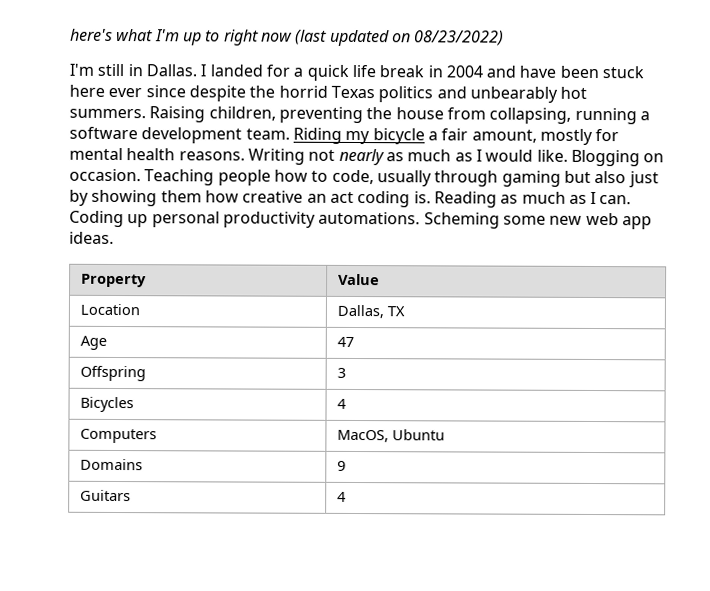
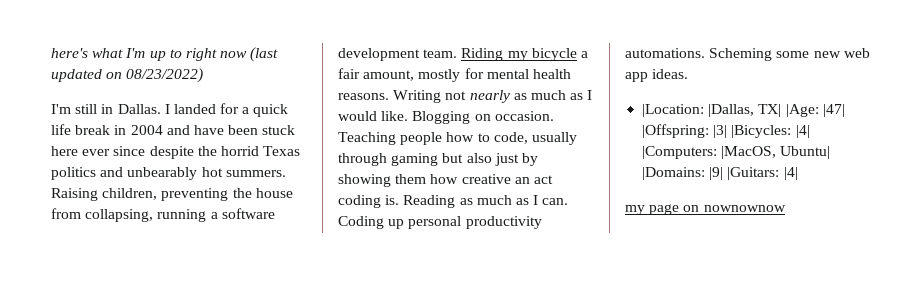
- Property | Value
- Location | Dallas, TX
- Age | 47
- Offspring | 3
- Bicycles | 4
- Computers | MacOS, Ubuntu
- Domains | 9
- Guitars | 4
+ |Location: |Dallas, TX| |Age: |47| |Offspring: |3| |Bicycles: |4| |Computers: |MacOS, Ubuntu| |Domains: |9| |Guitars: |4|
+ my page on nownownow

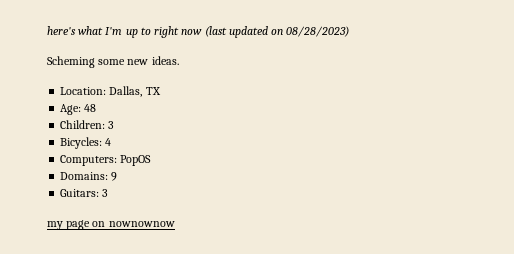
- here's what I'm up to right now (last updated on 08/23/2022)
- I'm still in Dallas. I landed for a quick life break in 2004 and have been stuck here ever since despite the horrid Texas politics and unbearably hot summers. Raising children, preventing the house from collapsing, running a software development team. Riding my bicycle a fair amount, mostly for mental health reasons. Writing not nearly as much as I would like. Blogging on occasion. Teaching people how to code, usually through gaming but also just by showing them how creative an act coding is. Reading as much as I can. Coding up personal productivity automations. Scheming some new web app ideas.
+ here's what I'm up to right now (last updated on 08/28/2023)
+ Scheming some new ideas.
- |Location: |Dallas, TX| |Age: |47| |Offspring: |3| |Bicycles: |4| |Computers: |MacOS, Ubuntu| |Domains: |9| |Guitars: |4|
+ Location: Dallas, TX
+ Age: 48
+ Children: 3
+ Bicycles: 4
+ Computers: PopOS
+ Domains: 9
+ Guitars: 3

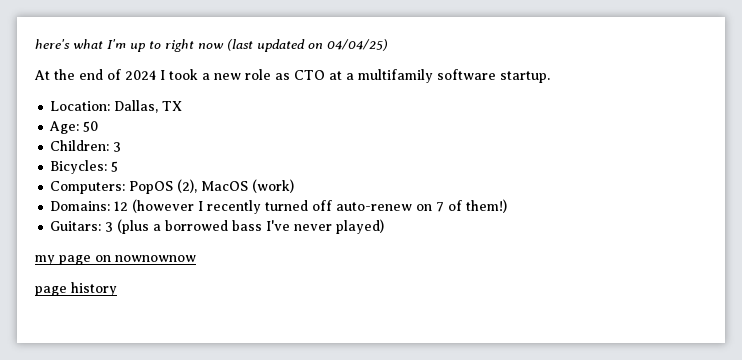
- here's what I'm up to right now (last updated on 08/28/2023)
- Scheming some new ideas.
+ here's what I'm up to right now (last updated on 04/04/25)
+ At the end of 2024 I took a new role as CTO at a multifamily software startup.
- Age: 48
+ Age: 50
- Bicycles: 4
+ Bicycles: 5
- Computers: PopOS
- Domains: 9
- Guitars: 3
+ Computers: PopOS (2), MacOS (work)
+ Domains: 12 (however I recently turned off auto-renew on 7 of them!)
+ Guitars: 3 (plus a borrowed bass I've never played)
+ page history

